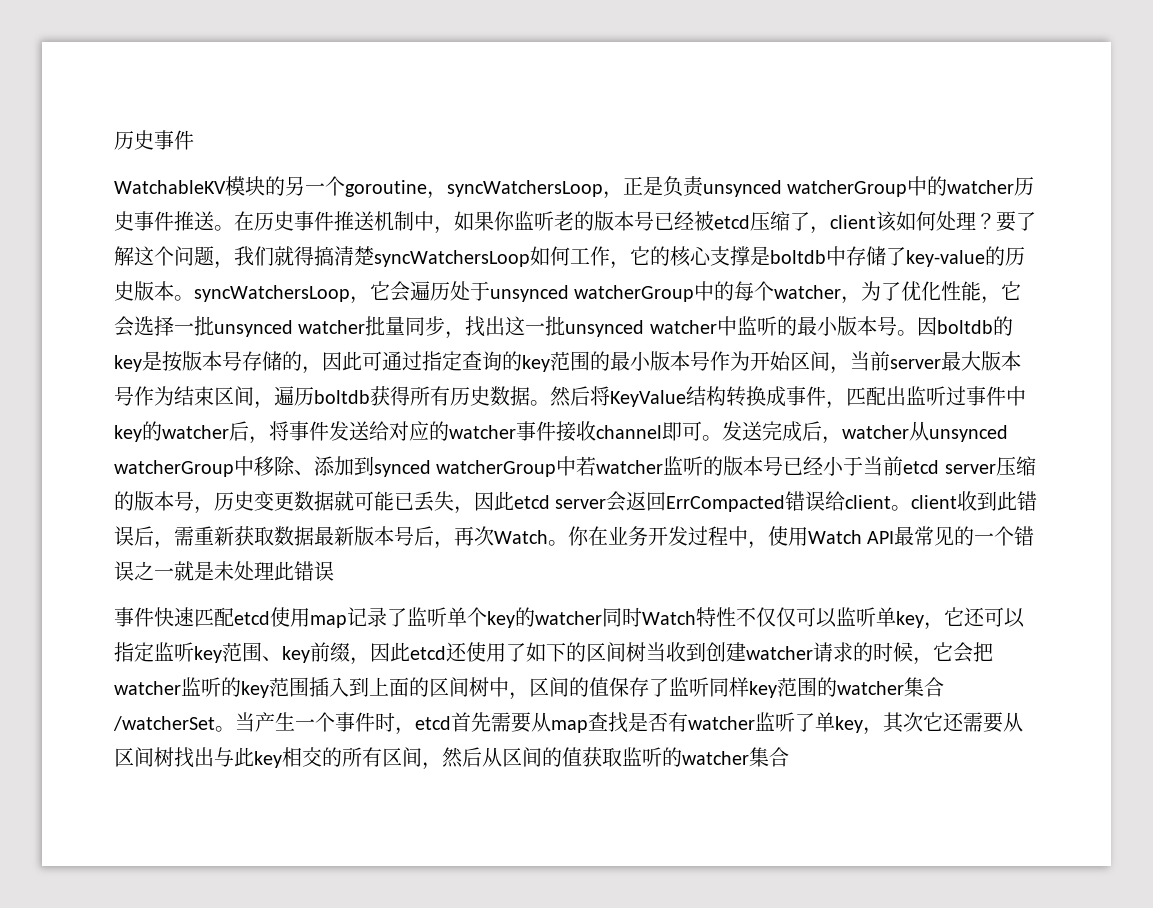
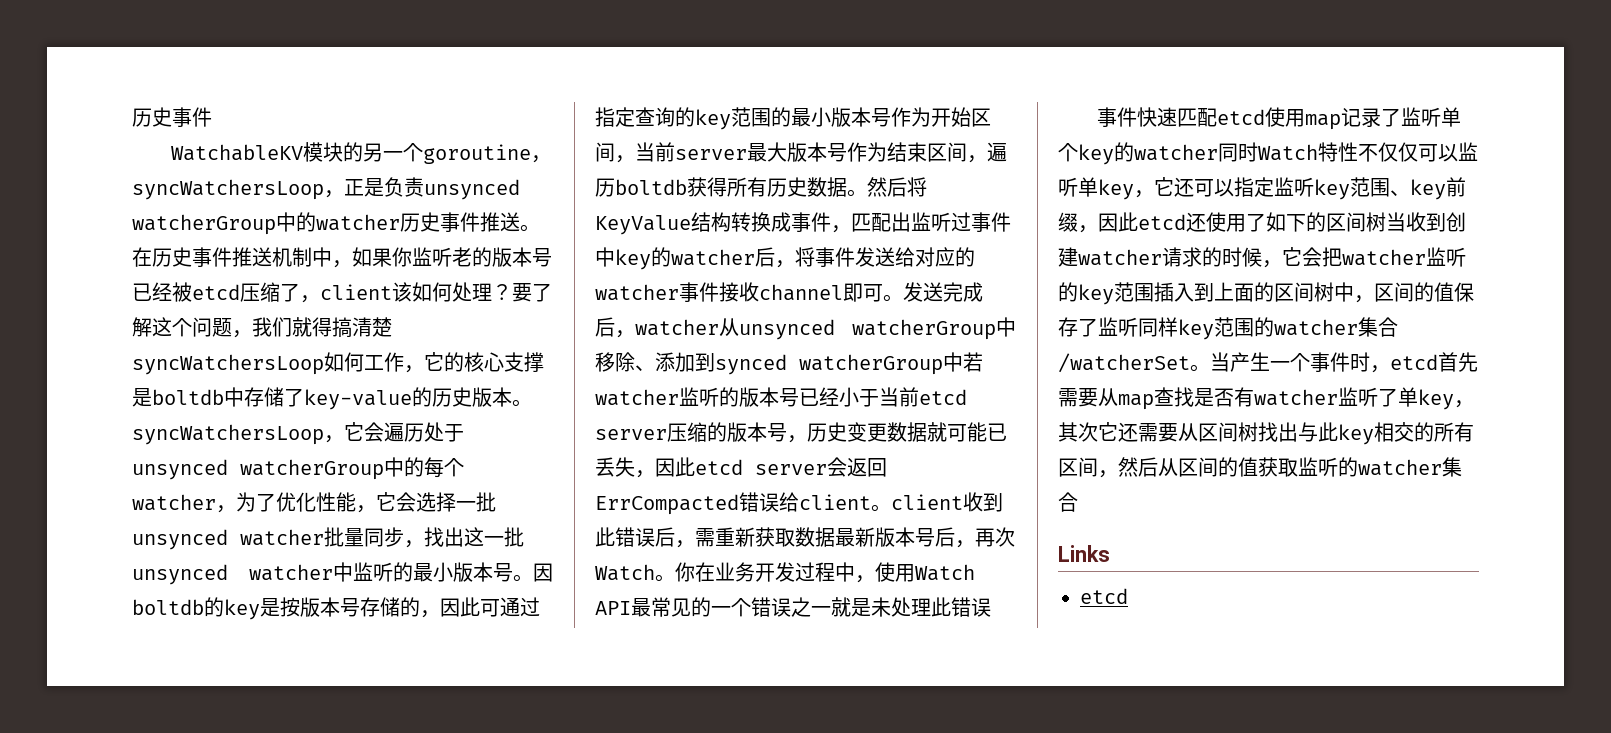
+ Links
+ etcd

